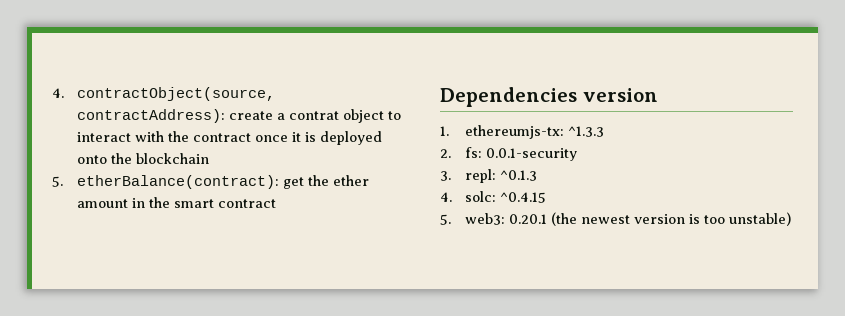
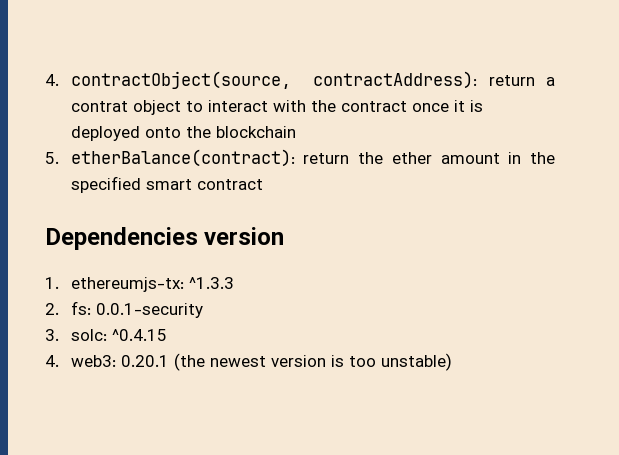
- 4. contractObject(source, contractAddress): create a contrat object to interact with the contract once it is deployed onto the blockchain
+ 4. contractObject(source, contractAddress): return a contrat object to interact with the contract once it is deployed onto the blockchain
- 5. etherBalance(contract): get the ether amount in the smart contract
+ 5. etherBalance(contract): return the ether amount in the specified smart contract
- 3. repl: ^0.1.3
- 4. solc: ^0.4.15
+ 3. solc: ^0.4.15
- 5. web3: 0.20.1 (the newest version is too unstable)
+ 4. web3: 0.20.1 (the newest version is too unstable)

